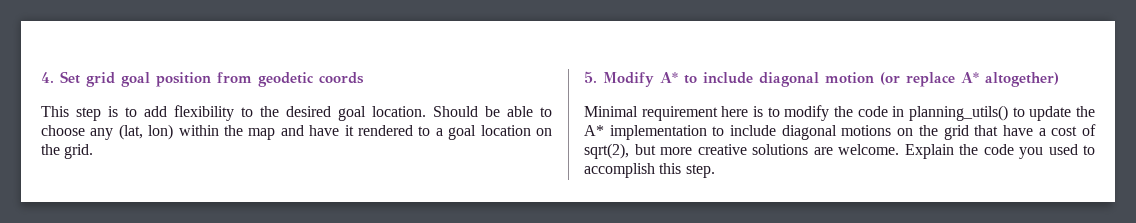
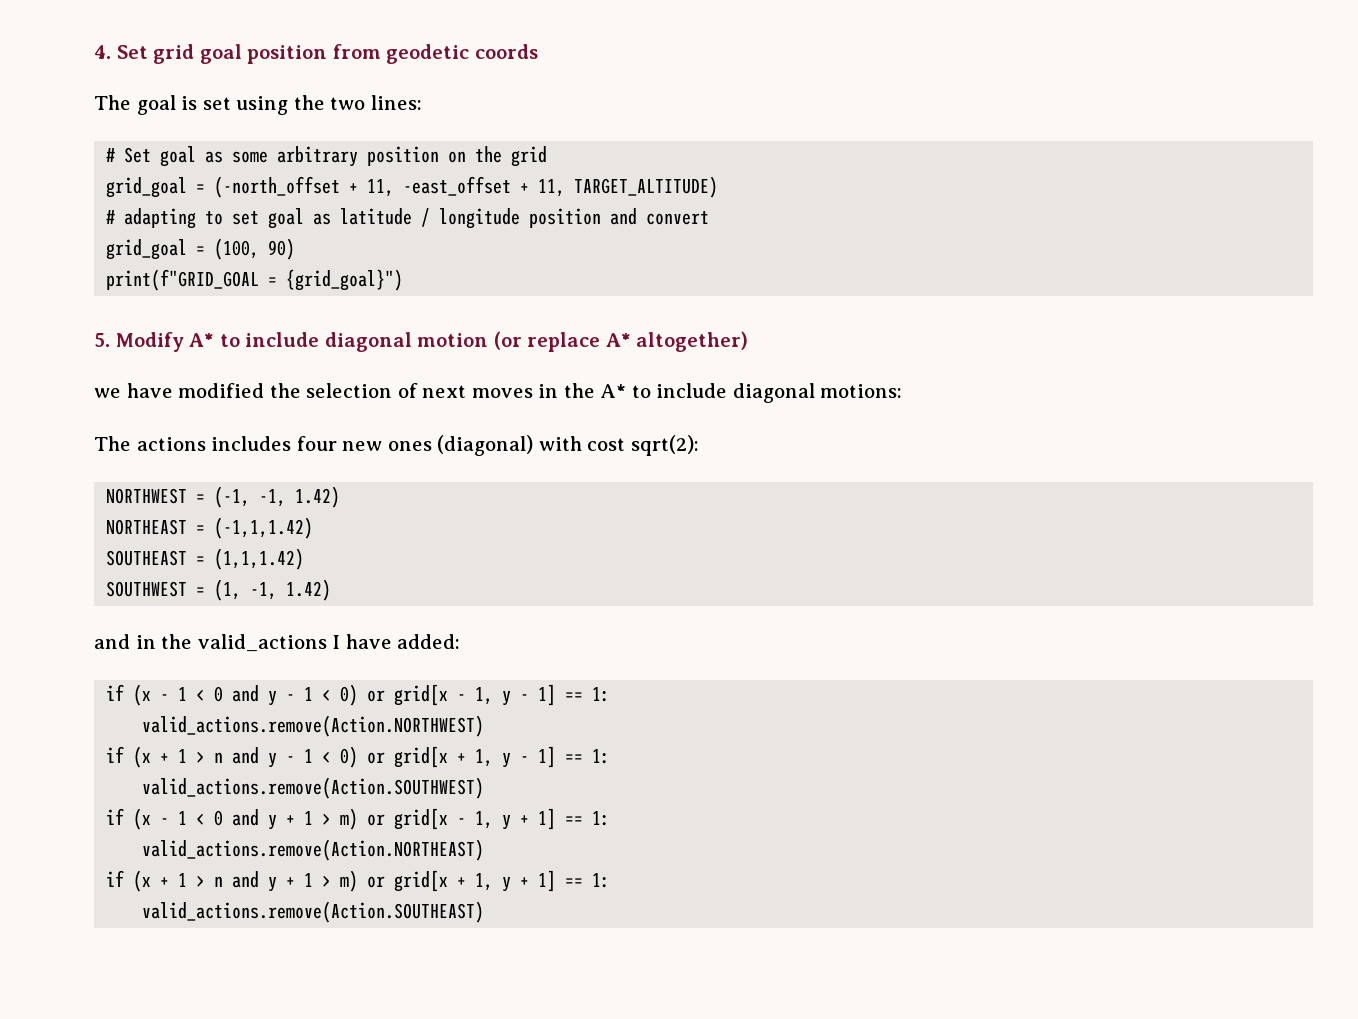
- This step is to add flexibility to the desired goal location. Should be able to choose any (lat, lon) within the map and have it rendered to a goal location on the grid.
+ The goal is set using the two lines:
+ # Set goal as some arbitrary position on the grid
+ grid_goal = (-north_offset + 11, -east_offset + 11, TARGET_ALTITUDE)
+ # adapting to set goal as latitude / longitude position and convert
+ grid_goal = (100, 90)
+ print(f"GRID_GOAL = {grid_goal}")
- Minimal requirement here is to modify the code in planning_utils() to update the A* implementation to include diagonal motions on the grid that have a cost of sqrt(2), but more creative solutions are welcome. Explain the code you used to accomplish this step.
+ we have modified the selection of next moves in the A* to include diagonal motions:
+ The actions includes four new ones (diagonal) with cost sqrt(2):
+ NORTHWEST = (-1, -1, 1.42)
+ NORTHEAST = (-1,1,1.42)
+ SOUTHEAST = (1,1,1.42)
+ SOUTHWEST = (1, -1, 1.42)
+ and in the valid_actions I have added:
+ if (x - 1 < 0 and y - 1 < 0) or grid[x - 1, y - 1] == 1:
+ valid_actions.remove(Action.NORTHWEST)
+ if (x + 1 > n and y - 1 < 0) or grid[x + 1, y - 1] == 1:
+ valid_actions.remove(Action.SOUTHWEST)
+ if (x - 1 < 0 and y + 1 > m) or grid[x - 1, y + 1] == 1:
+ valid_actions.remove(Action.NORTHEAST)
+ if (x + 1 > n and y + 1 > m) or grid[x + 1, y + 1] == 1:
+ valid_actions.remove(Action.SOUTHEAST)

